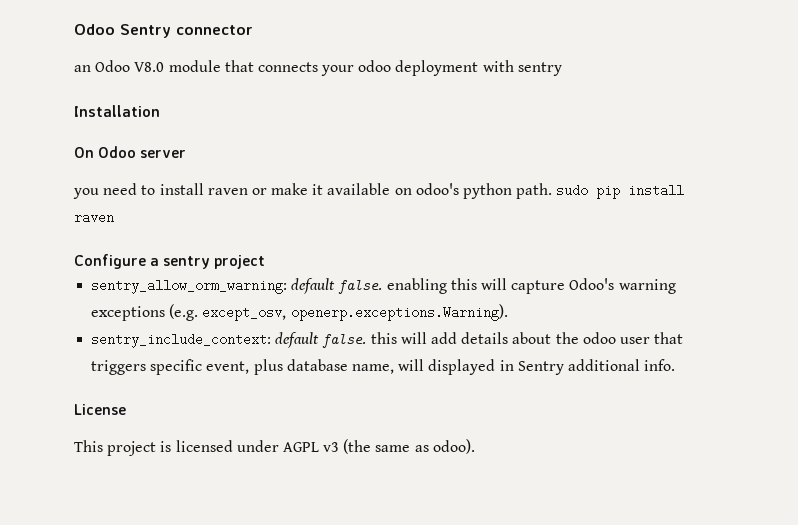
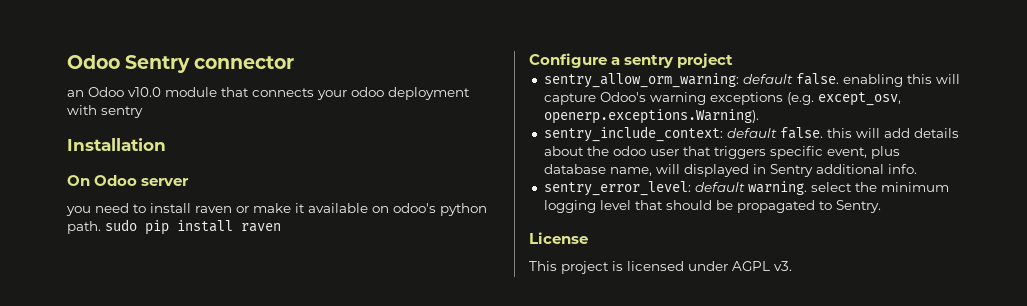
- an Odoo V8.0 module that connects your odoo deployment with sentry
+ an Odoo v10.0 module that connects your odoo deployment with sentry
+ sentry_error_level: default warning. select the minimum logging level that should be propagated to Sentry.
- This project is licensed under AGPL v3 (the same as odoo).
+ This project is licensed under AGPL v3.

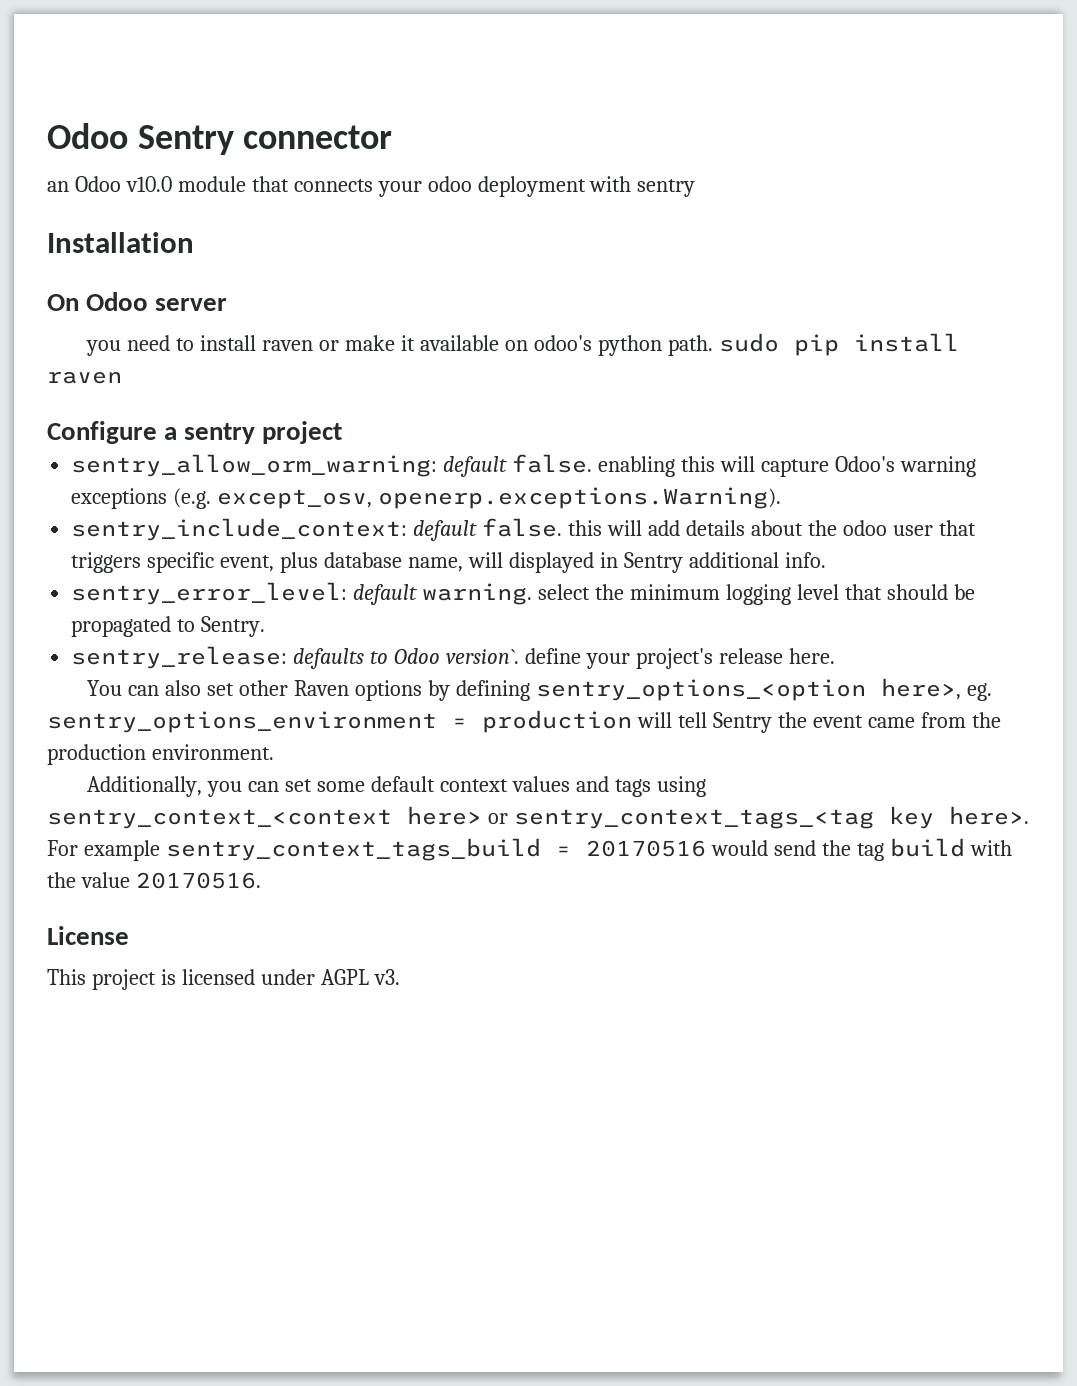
+ sentry_release: defaults to Odoo version`. define your project's release here.
+ You can also set other Raven options by defining sentry_options_<option here>, eg. sentry_options_environment = production will tell Sentry the event came from the production environment.
+ Additionally, you can set some default context values and tags using sentry_context_<context here> or sentry_context_tags_<tag key here>. For example sentry_context_tags_build = 20170516 would send the tag build with the value 20170516.

